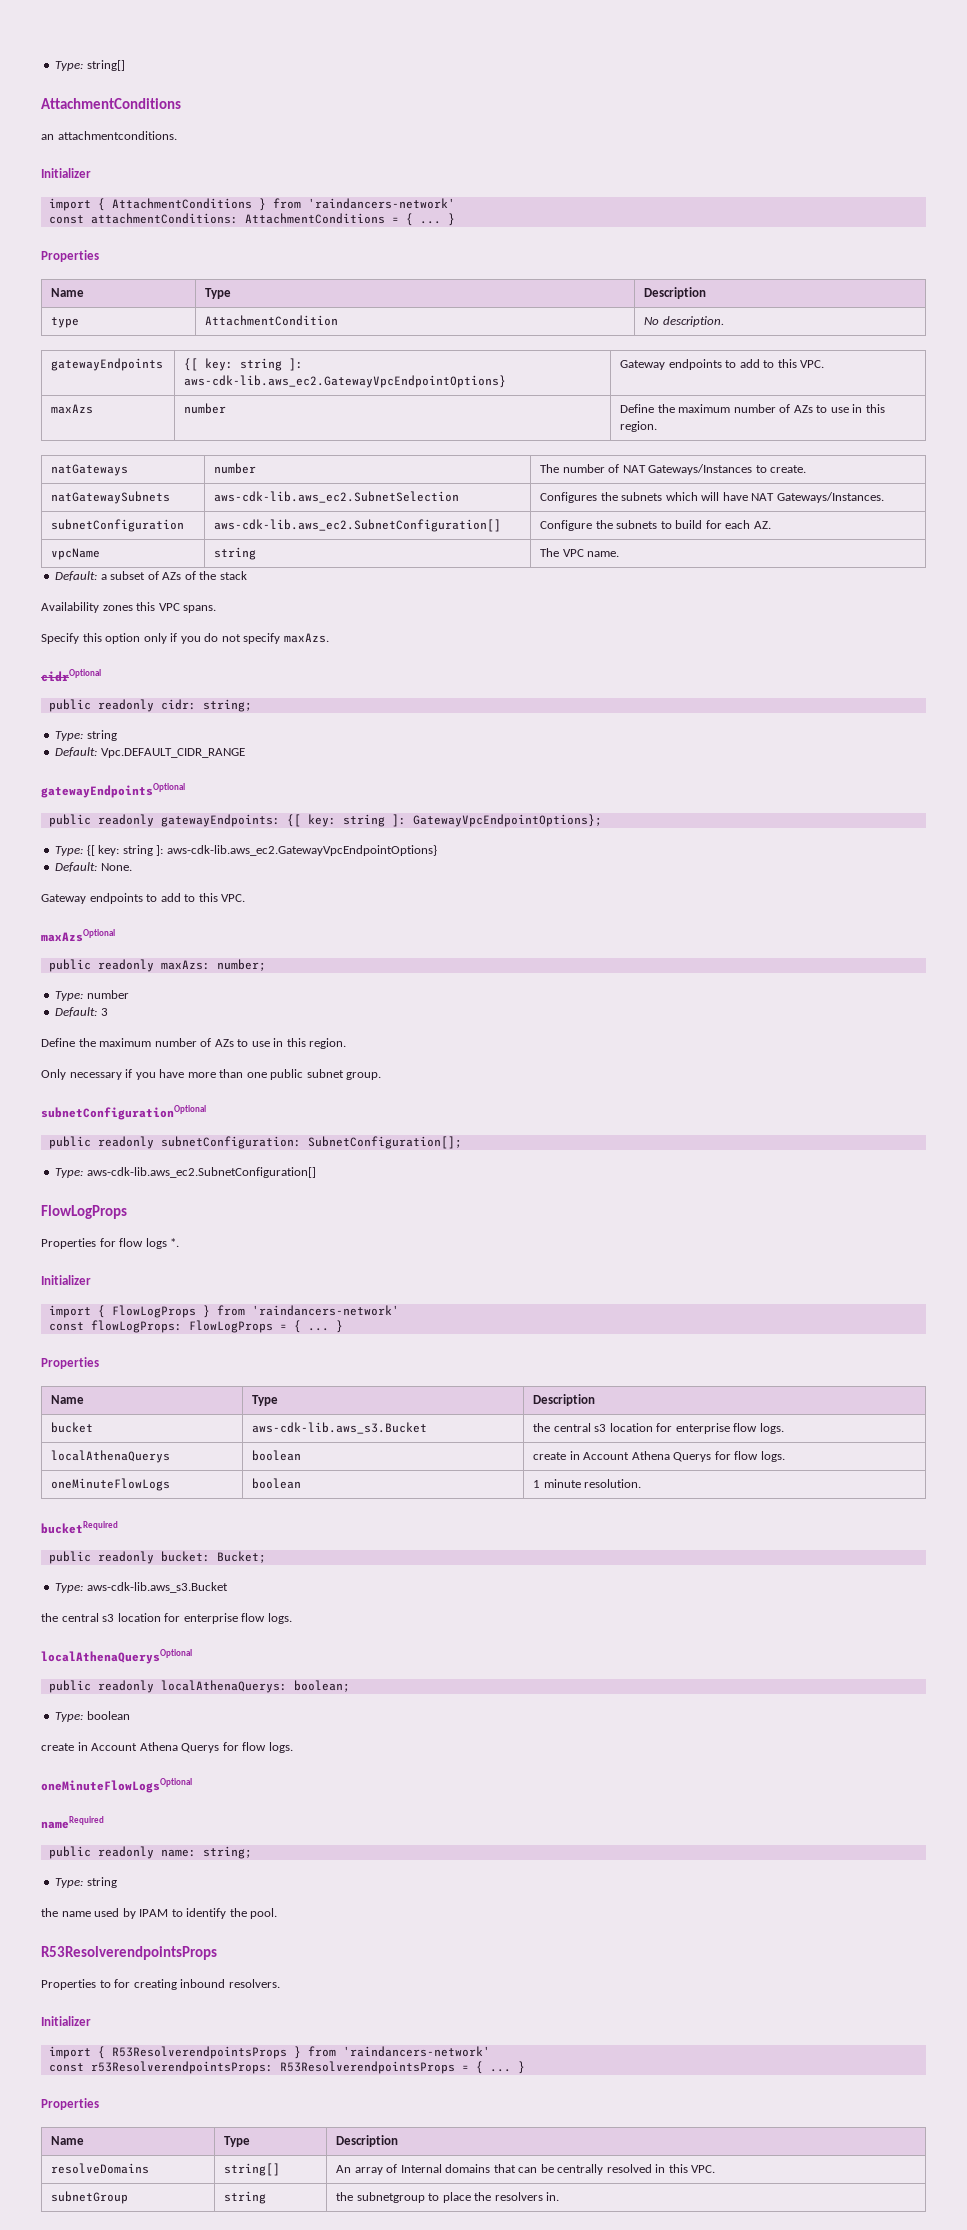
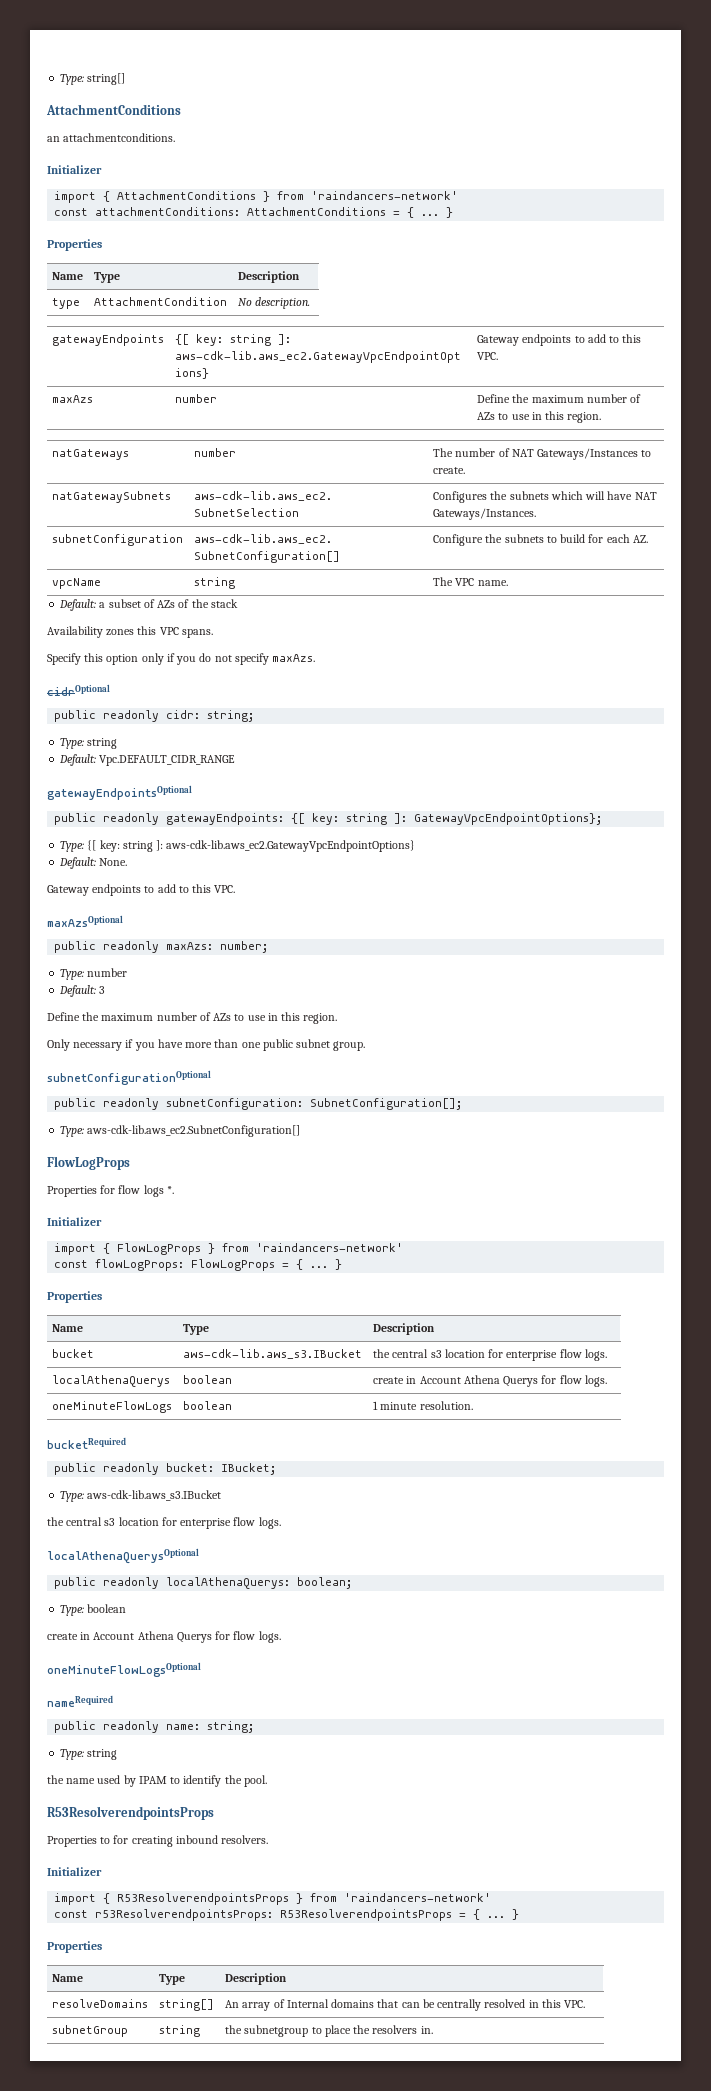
- bucket | aws-cdk-lib.aws_s3.Bucket | the central s3 location for enterprise flow logs.
+ bucket | aws-cdk-lib.aws_s3.IBucket | the central s3 location for enterprise flow logs.
- public readonly bucket: Bucket;
- Type: aws-cdk-lib.aws_s3.Bucket
+ public readonly bucket: IBucket;
+ Type: aws-cdk-lib.aws_s3.IBucket

